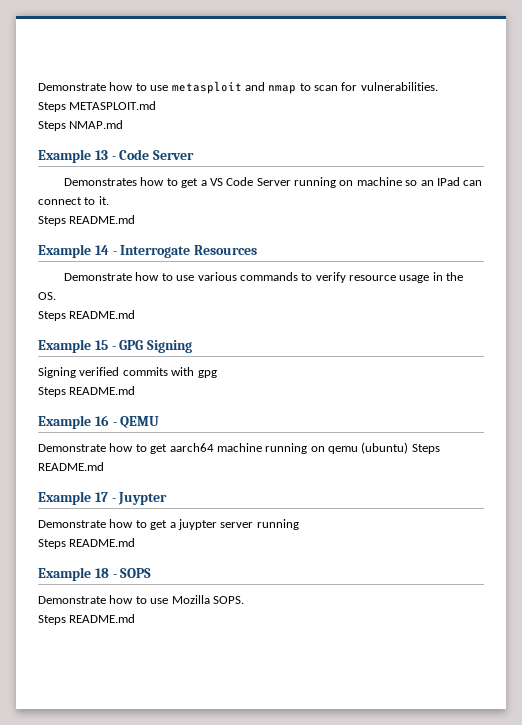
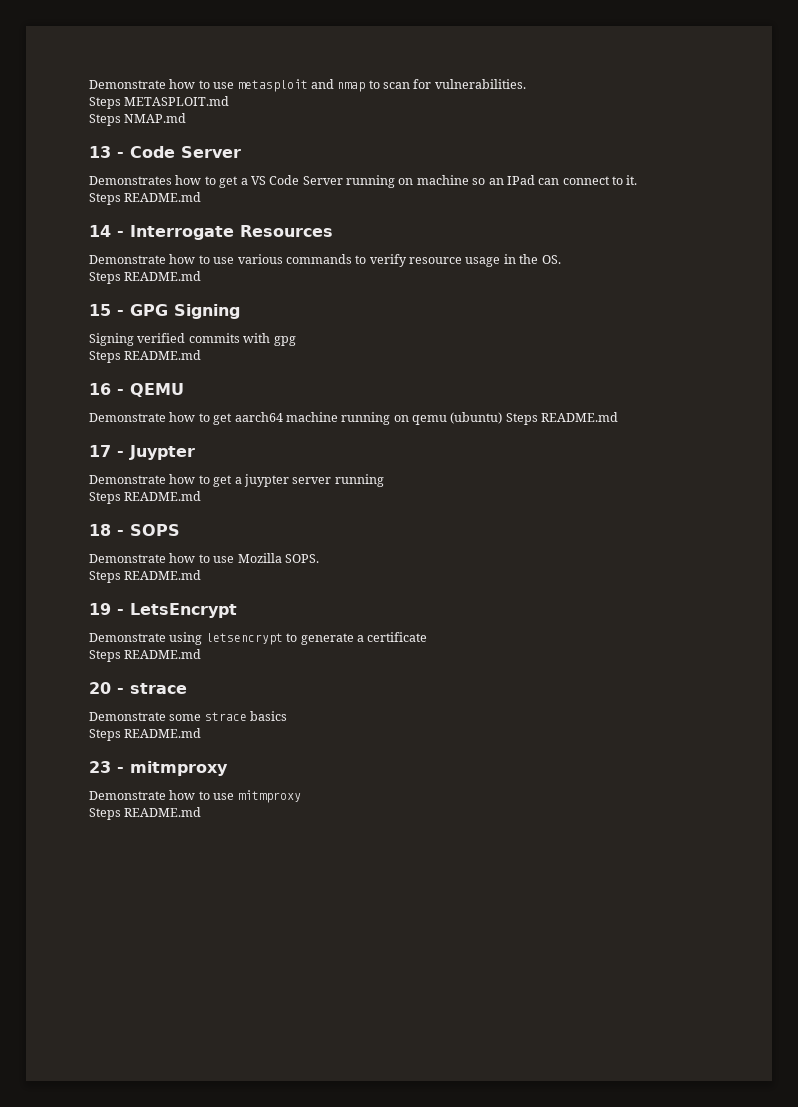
- Example 13 - Code Server
+ 13 - Code Server
- Example 14 - Interrogate Resources
+ 14 - Interrogate Resources
- Example 15 - GPG Signing
+ 15 - GPG Signing
- Example 16 - QEMU
+ 16 - QEMU
- Example 17 - Juypter
+ 17 - Juypter
- Example 18 - SOPS
+ 18 - SOPS
+ 19 - LetsEncrypt
+ Demonstrate using letsencrypt to generate a certificate
+ Steps README.md
+ 20 - strace
+ Demonstrate some strace basics
+ Steps README.md
+ 23 - mitmproxy
+ Demonstrate how to use mitmproxy
+ Steps README.md

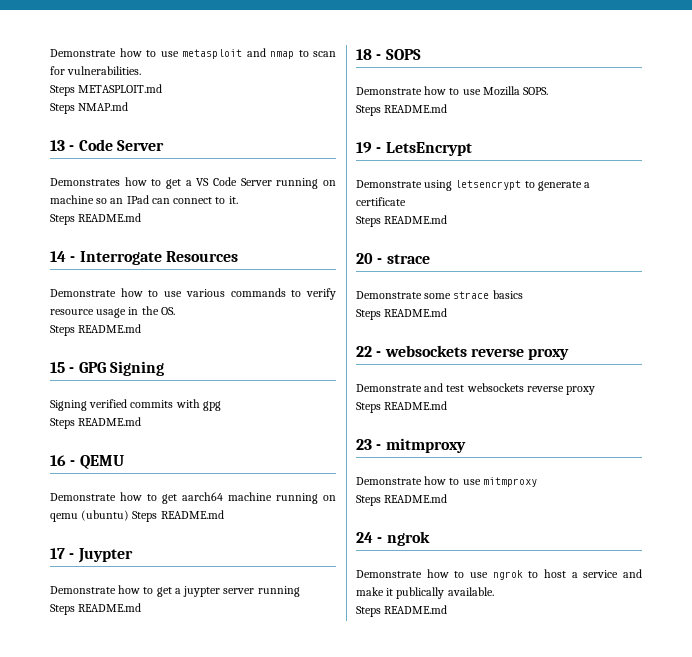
+ 22 - websockets reverse proxy
+ Demonstrate and test websockets reverse proxy
+ Steps README.md
+ 24 - ngrok
+ Demonstrate how to use ngrok to host a service and make it publically available.
+ Steps README.md

